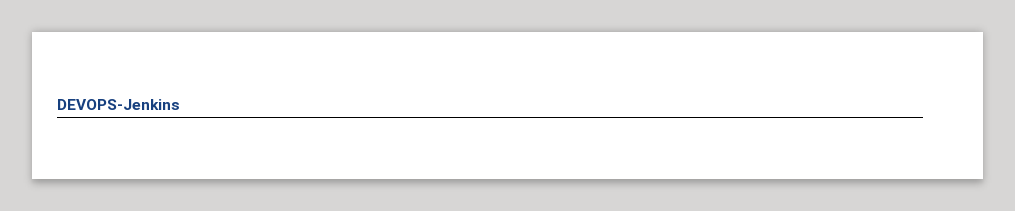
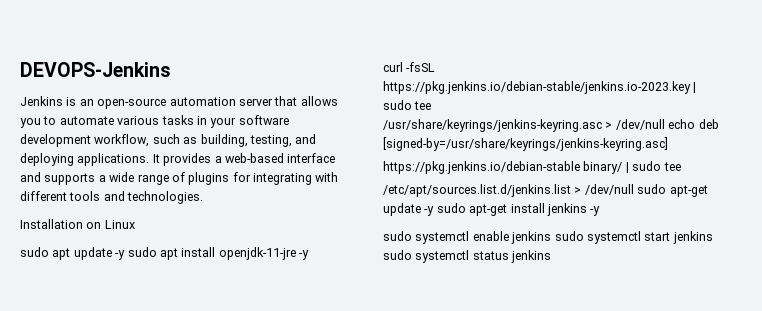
+ Jenkins is an open-source automation server that allows you to automate various tasks in your software development workflow, such as building, testing, and deploying applications. It provides a web-based interface and supports a wide range of plugins for integrating with different tools and technologies.
+ Installation on Linux
+ sudo apt update -y sudo apt install openjdk-11-jre -y
+ curl -fsSL https://pkg.jenkins.io/debian-stable/jenkins.io-2023.key | sudo tee
+ /usr/share/keyrings/jenkins-keyring.asc > /dev/null echo deb [signed-by=/usr/share/keyrings/jenkins-keyring.asc]
+ https://pkg.jenkins.io/debian-stable binary/ | sudo tee
+ /etc/apt/sources.list.d/jenkins.list > /dev/null sudo apt-get update -y sudo apt-get install jenkins -y
+ sudo systemctl enable jenkins sudo systemctl start jenkins sudo systemctl status jenkins

